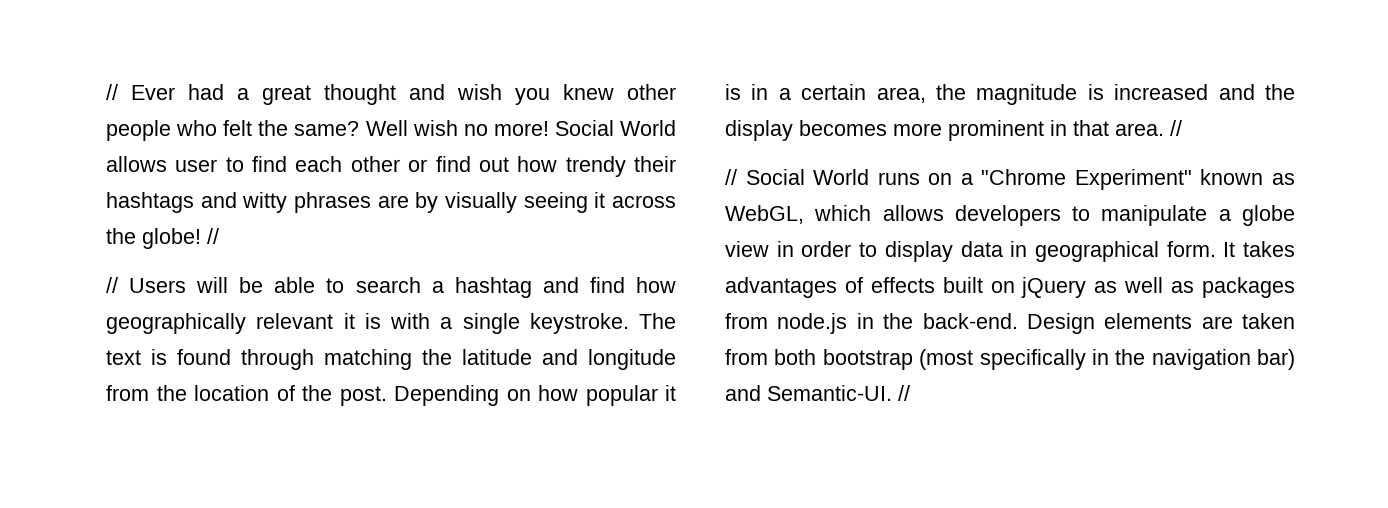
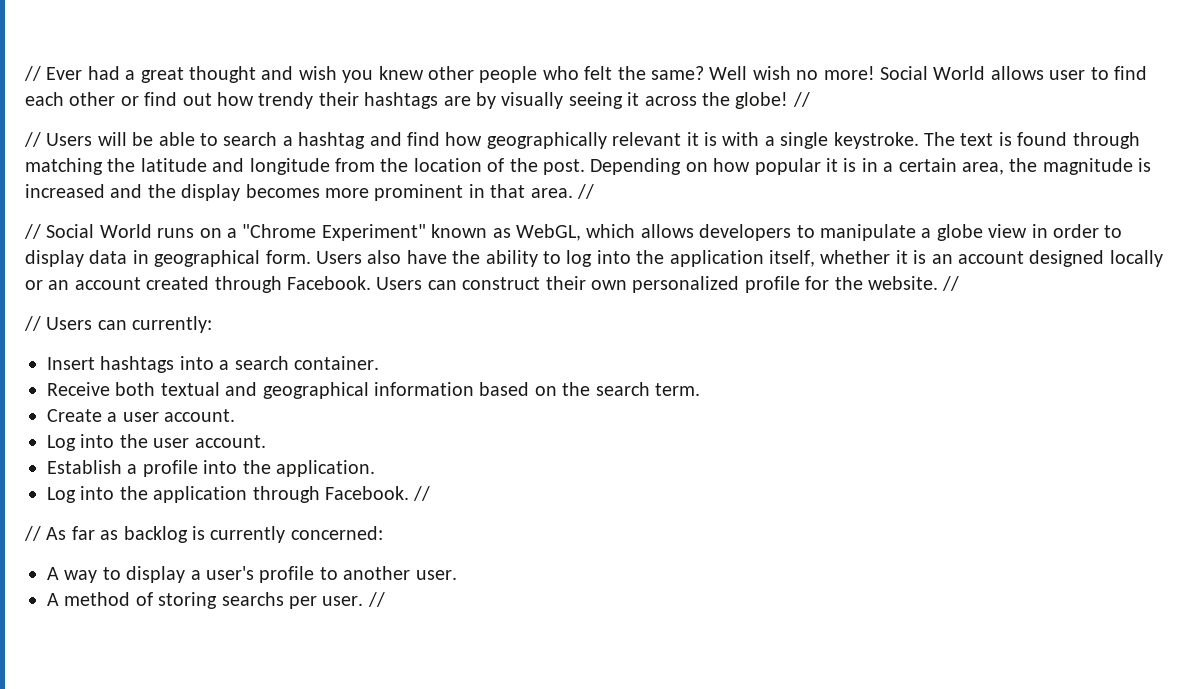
- Social World allows user to find each other or find out how trendy their hashtags and witty phrases are by visually seeing it across the globe!
+ Social World allows user to find each other or find out how trendy their hashtags are by visually seeing it across the globe!
- It takes advantages of effects built on jQuery as well as packages from node.js in the back-end. Design elements are taken from both bootstrap (most specifically in the navigation bar) and Semantic-UI.
+ Users also have the ability to log into the application itself, whether it is an account designed locally or an account created through Facebook. Users can construct their own personalized profile for the website. //
+ // Users can currently:
+ Insert hashtags into a search container.
+ Receive both textual and geographical information based on the search term.
+ Create a user account.
+ Log into the user account.
+ Establish a profile into the application.
+ Log into the application through Facebook. //
+ // As far as backlog is currently concerned:
+ A way to display a user's profile to another user.
+ A method of storing searchs per user.

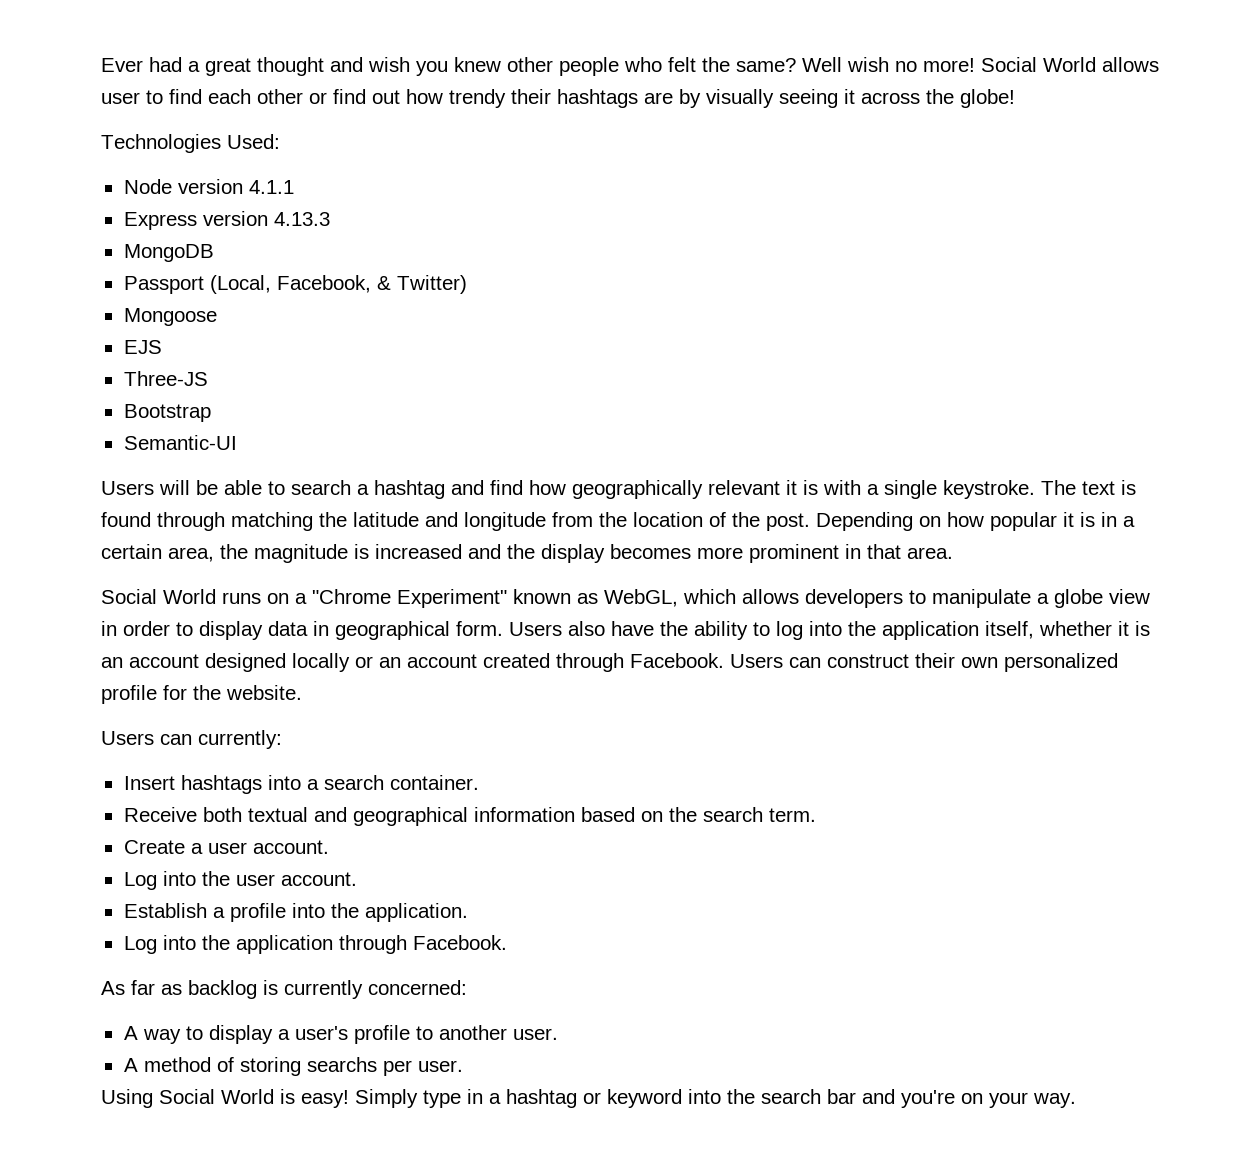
- // Ever had a great thought and wish you knew other people who felt the same?
+ Ever had a great thought and wish you knew other people who felt the same?
- Social World allows user to find each other or find out how trendy their hashtags are by visually seeing it across the globe! //
- // Users will be able to search a hashtag and find how geographically relevant it is with a single keystroke.
+ Social World allows user to find each other or find out how trendy their hashtags are by visually seeing it across the globe!
+ Technologies Used:
+ Node version 4.1.1
+ Express version 4.13.3
+ MongoDB
+ Passport (Local, Facebook, & Twitter)
+ Mongoose
+ EJS
+ Three-JS
+ Bootstrap
+ Semantic-UI
+ Users will be able to search a hashtag and find how geographically relevant it is with a single keystroke.
- Depending on how popular it is in a certain area, the magnitude is increased and the display becomes more prominent in that area. //
- // Social World runs on a "Chrome Experiment" known as WebGL, which allows developers to manipulate a globe view in order to display data in geographical form.
+ Depending on how popular it is in a certain area, the magnitude is increased and the display becomes more prominent in that area.
+ Social World runs on a "Chrome Experiment" known as WebGL, which allows developers to manipulate a globe view in order to display data in geographical form.
- Users can construct their own personalized profile for the website. //
- // Users can currently:
+ Users can construct their own personalized profile for the website.
+ Users can currently:
- Log into the application through Facebook. //
- // As far as backlog is currently concerned:
+ Log into the application through Facebook.
+ As far as backlog is currently concerned:
- A method of storing searchs per user. //
+ A method of storing searchs per user.
+ Using Social World is easy! Simply type in a hashtag or keyword into the search bar and you're on your way.

